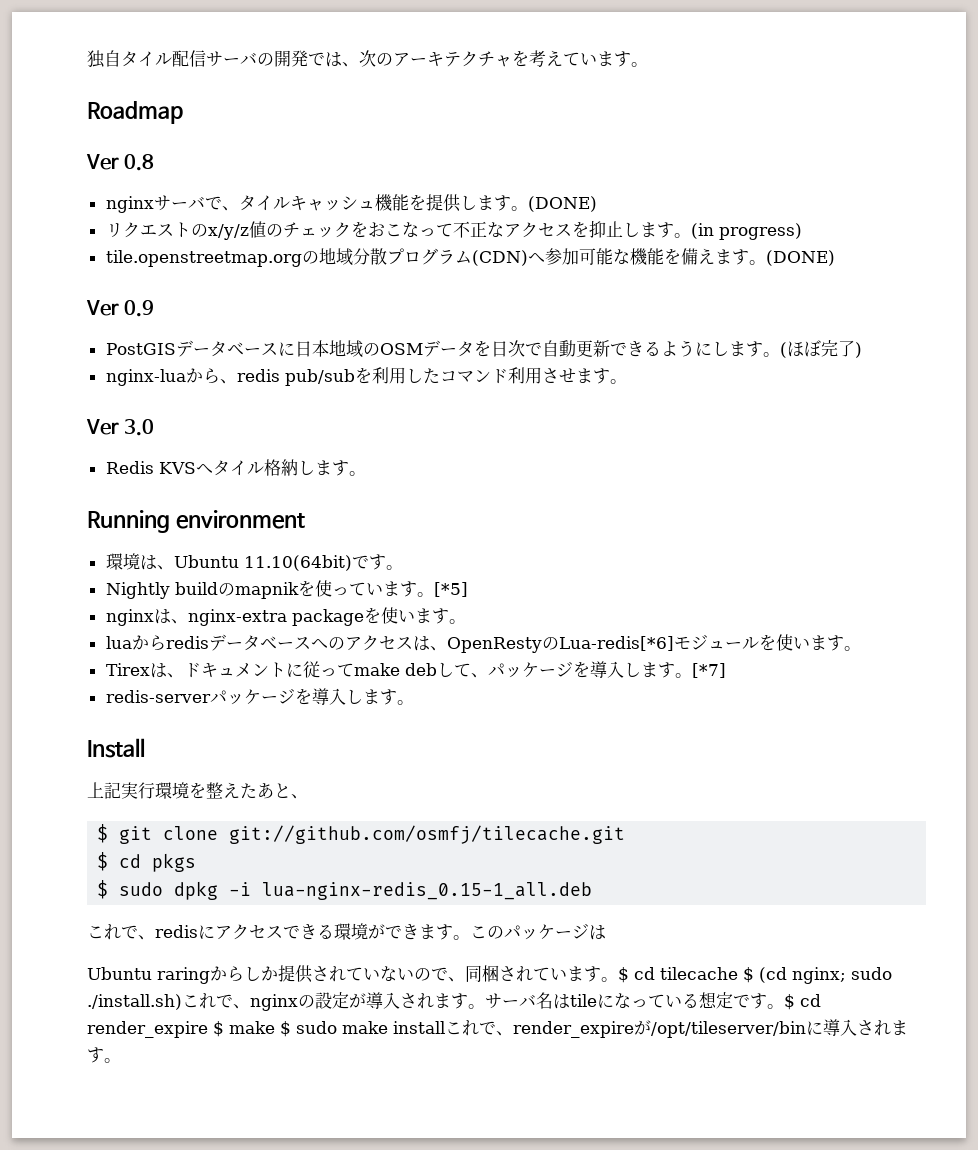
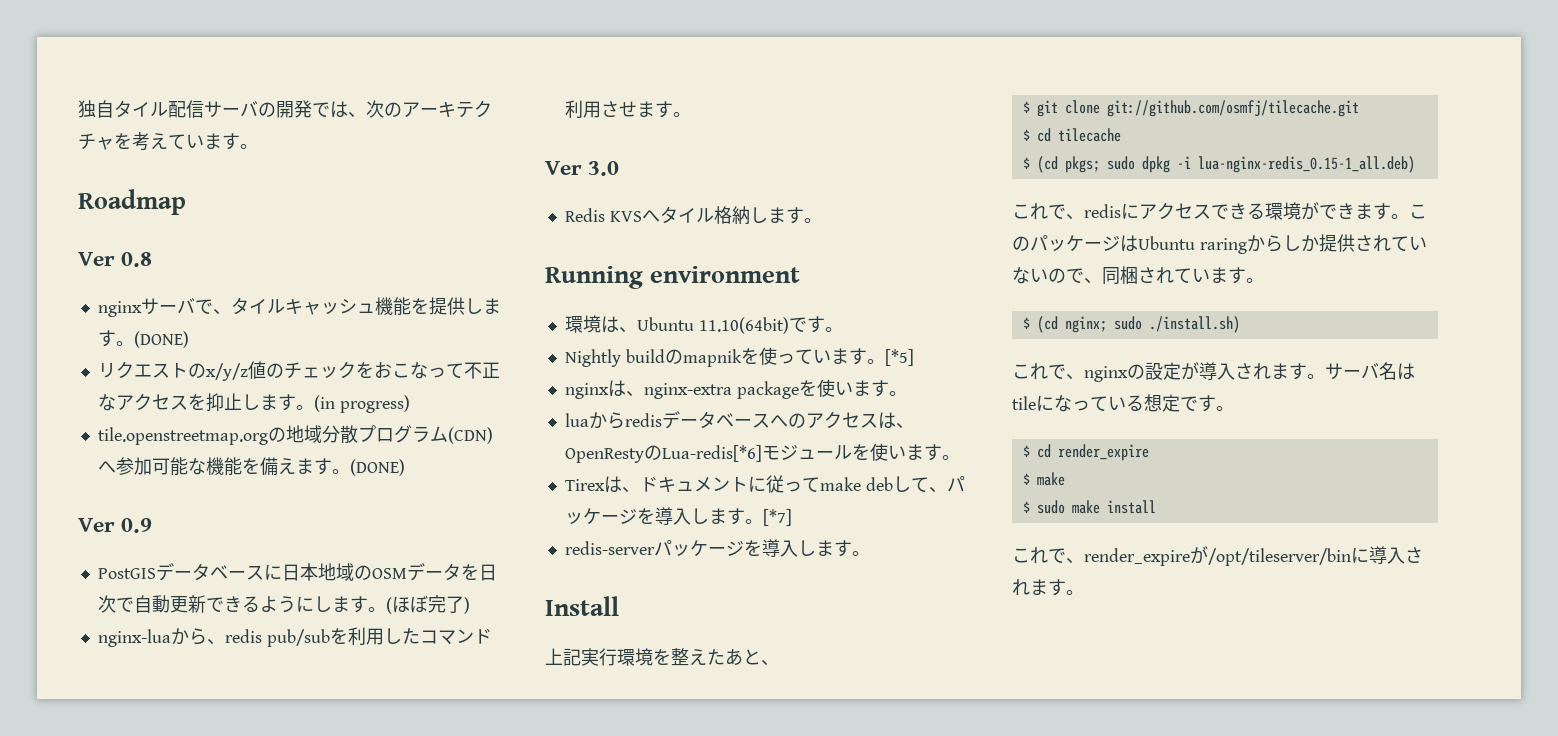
- $ cd pkgs
- $ sudo dpkg -i lua-nginx-redis_0.15-1_all.deb
+ $ cd tilecache
+ $ (cd pkgs; sudo dpkg -i lua-nginx-redis_0.15-1_all.deb)
- このパッケージは
- Ubuntu raringからしか提供されていないので、同梱されています。$ cd tilecache $ (cd nginx; sudo ./install.sh)これで、nginxの設定が導入されます。
+ このパッケージはUbuntu raringからしか提供されていないので、同梱されています。
+ $ (cd nginx; sudo ./install.sh)
+ これで、nginxの設定が導入されます。
- サーバ名はtileになっている想定です。$ cd render_expire $ make $ sudo make installこれで、render_expireが/opt/tileserver/binに導入されます。
+ サーバ名はtileになっている想定です。
+ $ cd render_expire
+ $ make
+ $ sudo make install
+ これで、render_expireが/opt/tileserver/binに導入されます。

